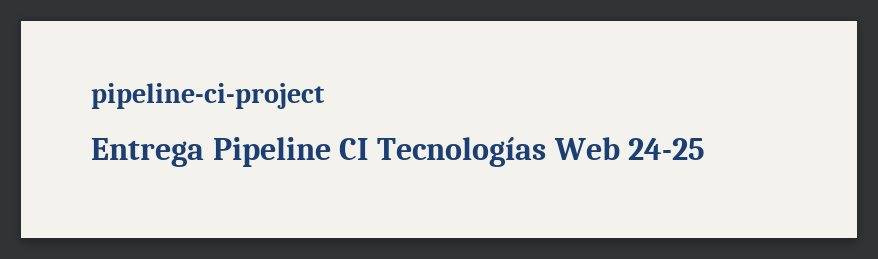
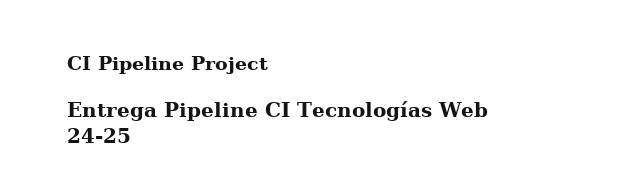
- pipeline-ci-project
+ CI Pipeline Project

